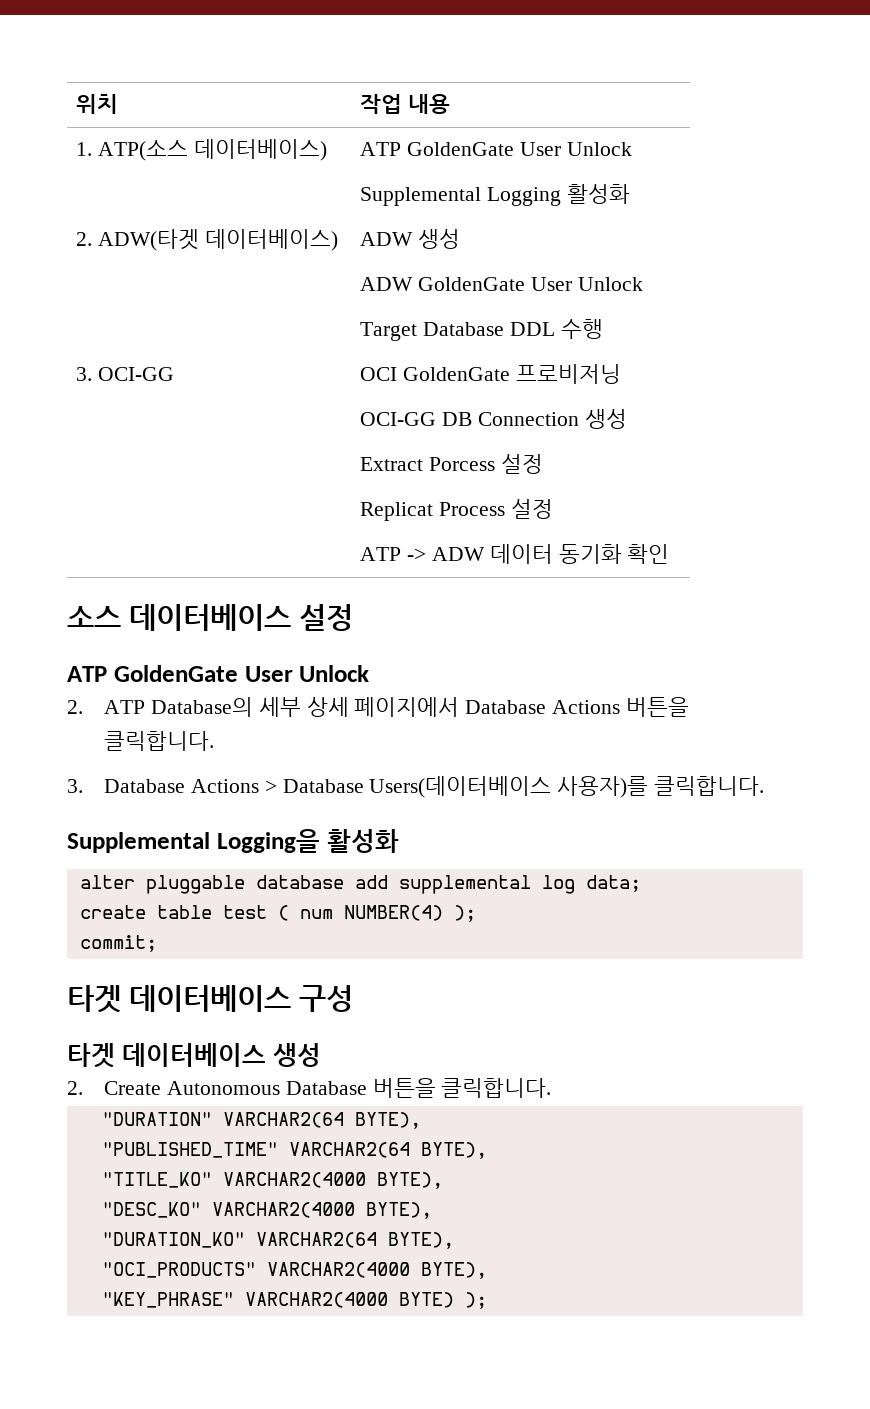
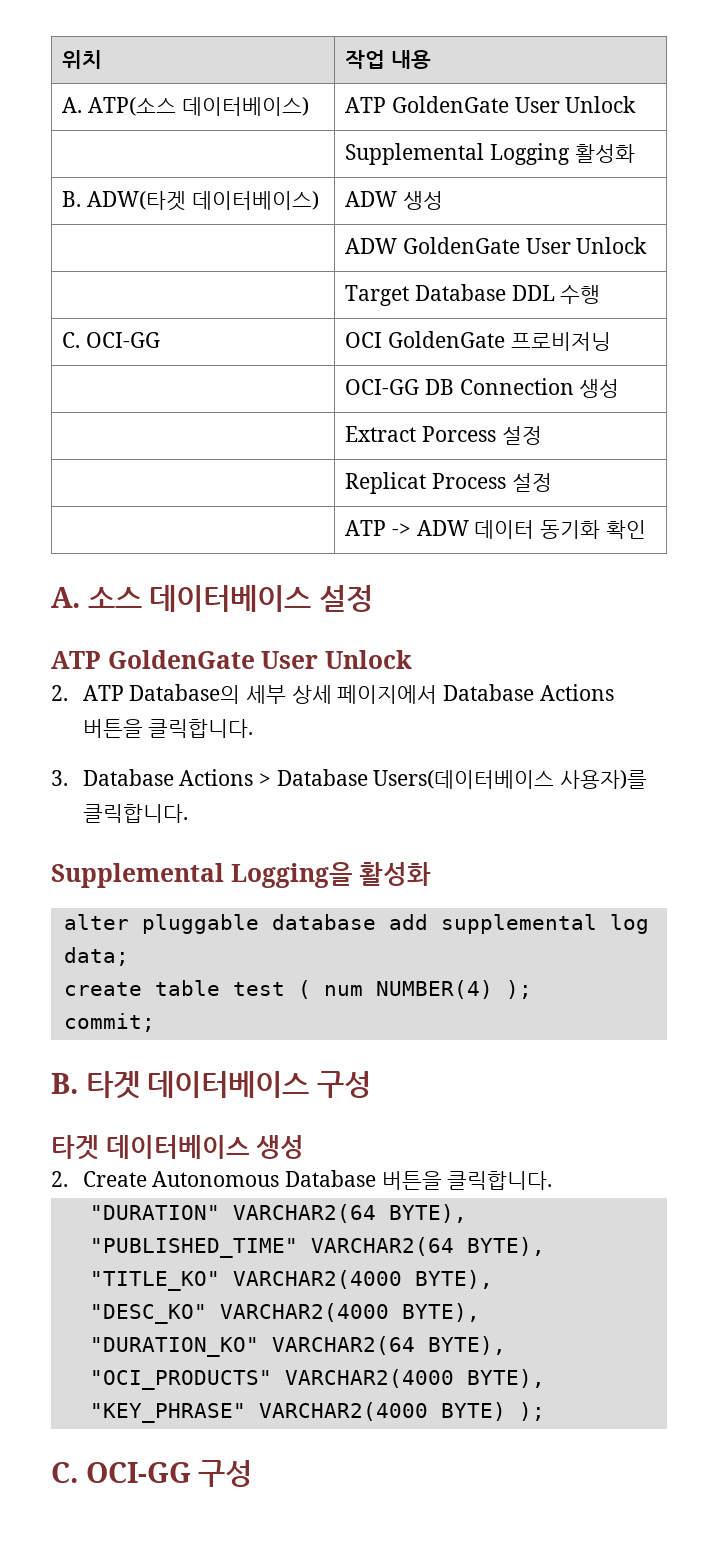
- 1. ATP(소스 데이터베이스) | ATP GoldenGate User Unlock
+ A. ATP(소스 데이터베이스) | ATP GoldenGate User Unlock
- 2. ADW(타겟 데이터베이스) | ADW 생성
+ B. ADW(타겟 데이터베이스) | ADW 생성
- 3. OCI-GG | OCI GoldenGate 프로비저닝
+ C. OCI-GG | OCI GoldenGate 프로비저닝
- 소스 데이터베이스 설정
+ A. 소스 데이터베이스 설정
- 타겟 데이터베이스 구성
+ B. 타겟 데이터베이스 구성
+ C. OCI-GG 구성

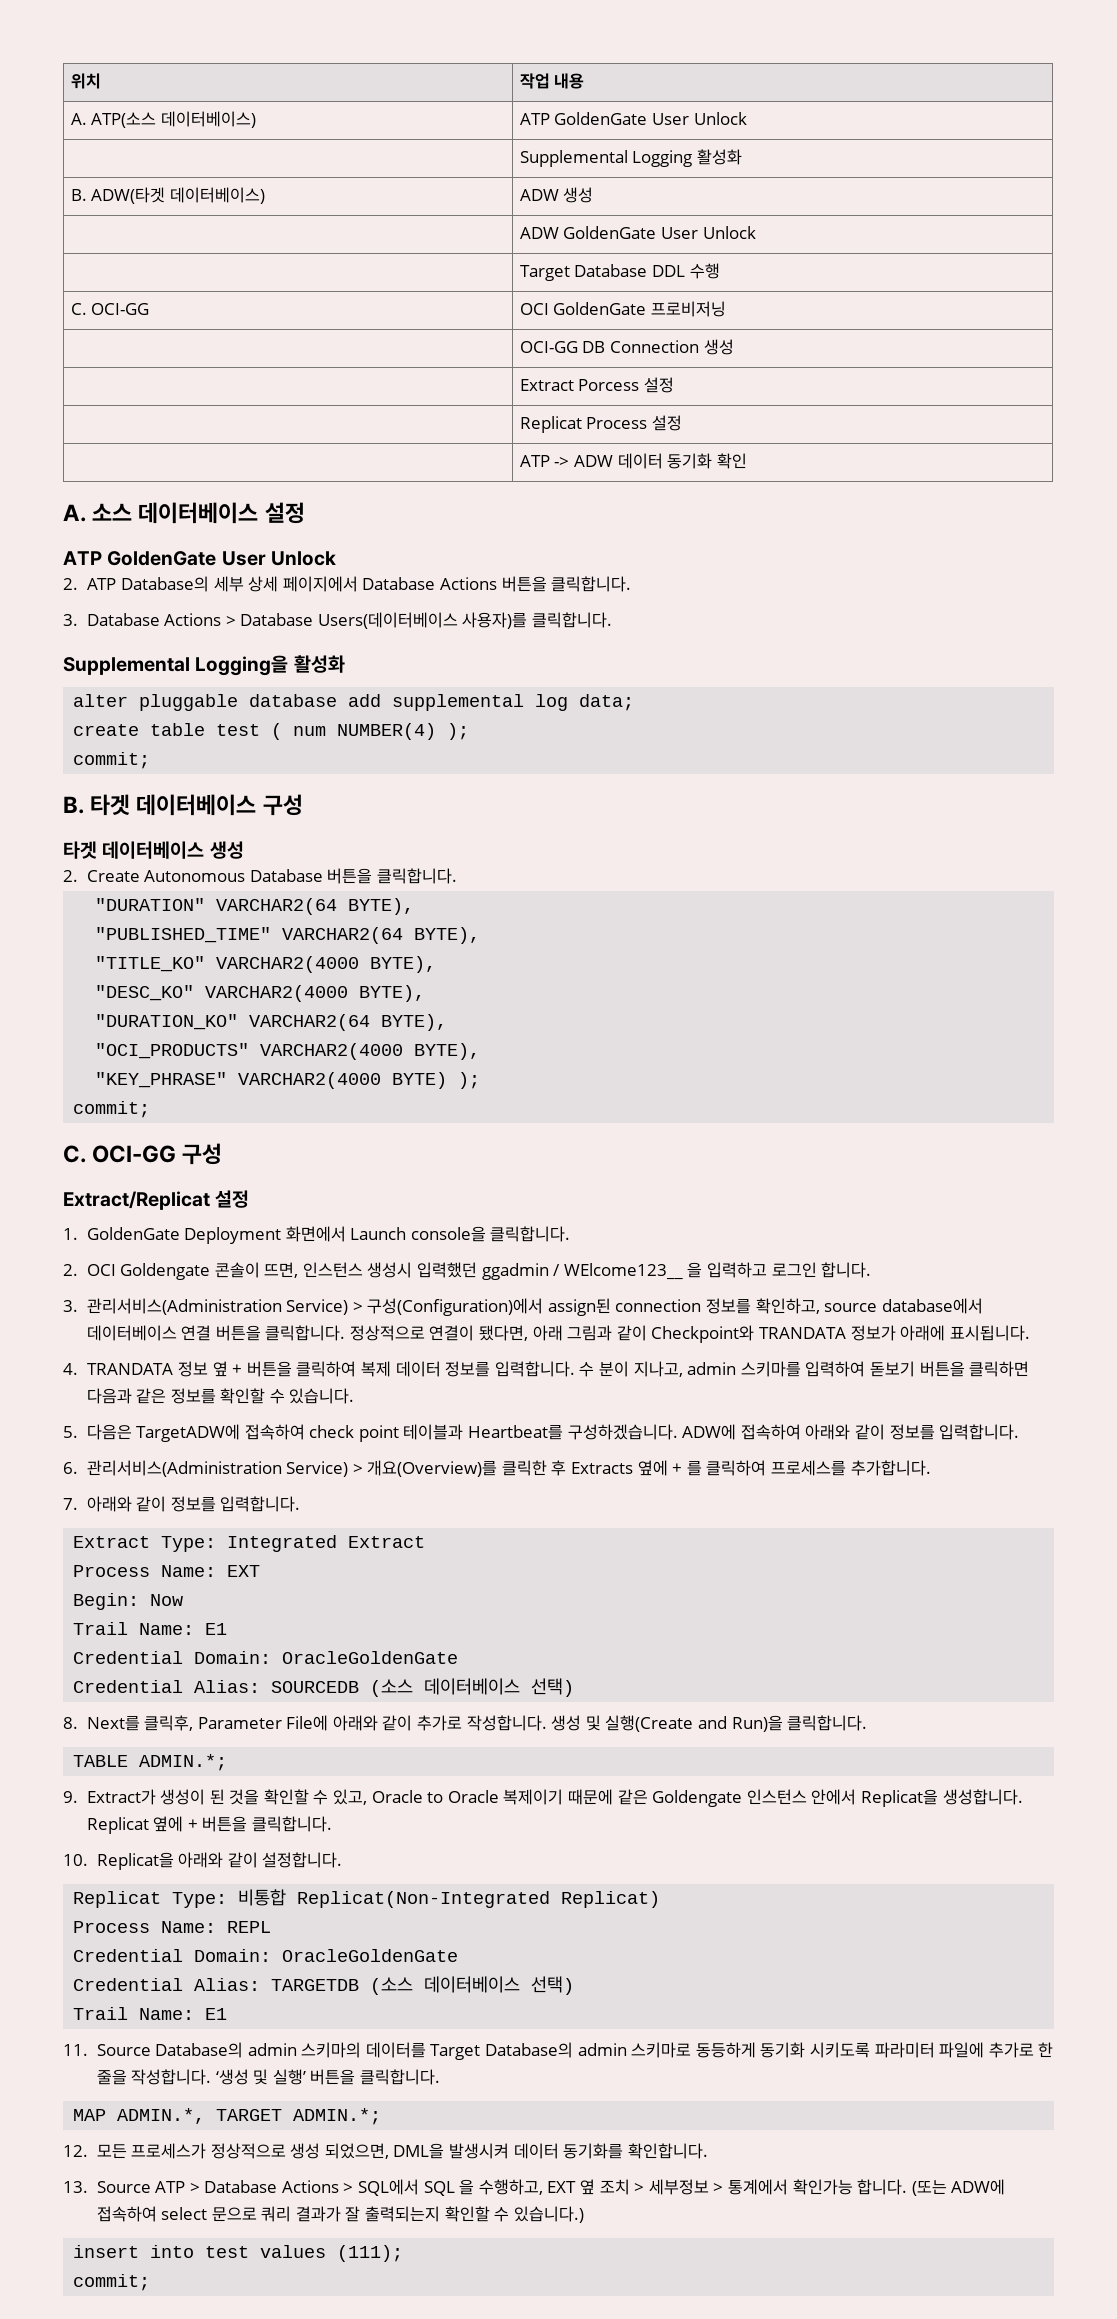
  "KEY_PHRASE" VARCHAR2(4000 BYTE) );
+ commit;
+ Extract/Replicat 설정
+ 1. GoldenGate Deployment 화면에서 Launch console을 클릭합니다.
+ 2. OCI Goldengate 콘솔이 뜨면, 인스턴스 생성시 입력했던 ggadmin / WElcome123__ 을 입력하고 로그인 합니다.
+ 3. 관리서비스(Administration Service) > 구성(Configuration)에서 assign된 connection 정보를 확인하고, source database에서 데이터베이스 연결 버튼을 클릭합니다. 정상적으로 연결이 됐다면, 아래 그림과 같이 Checkpoint와 TRANDATA 정보가 아래에 표시됩니다.
+ 4. TRANDATA 정보 옆 + 버튼을 클릭하여 복제 데이터 정보를 입력합니다. 수 분이 지나고, admin 스키마를 입력하여 돋보기 버튼을 클릭하면 다음과 같은 정보를 확인할 수 있습니다.
+ 5. 다음은 TargetADW에 접속하여 check point 테이블과 Heartbeat를 구성하겠습니다. ADW에 접속하여 아래와 같이 정보를 입력합니다.
+ 6. 관리서비스(Administration Service) > 개요(Overview)를 클릭한 후 Extracts 옆에 + 를 클릭하여 프로세스를 추가합니다.
+ 7. 아래와 같이 정보를 입력합니다.
+ Extract Type: Integrated Extract
+ Process Name: EXT
+ Begin: Now
+ Trail Name: E1
+ Credential Domain: OracleGoldenGate
+ Credential Alias: SOURCEDB (소스 데이터베이스 선택)
+ 8. Next를 클릭후, Parameter File에 아래와 같이 추가로 작성합니다. 생성 및 실행(Create and Run)을 클릭합니다.
+ TABLE ADMIN.*;
+ 9. Extract가 생성이 된 것을 확인할 수 있고, Oracle to Oracle 복제이기 때문에 같은 Goldengate 인스턴스 안에서 Replicat을 생성합니다. Replicat 옆에 + 버튼을 클릭합니다.
+ 10. Replicat을 아래와 같이 설정합니다.
+ Replicat Type: 비통합 Replicat(Non-Integrated Replicat)
+ Process Name: REPL
+ Credential Domain: OracleGoldenGate
+ Credential Alias: TARGETDB (소스 데이터베이스 선택)
+ Trail Name: E1
+ 11. Source Database의 admin 스키마의 데이터를 Target Database의 admin 스키마로 동등하게 동기화 시키도록 파라미터 파일에 추가로 한 줄을 작성합니다. ‘생성 및 실행’ 버튼을 클릭합니다.
+ MAP ADMIN.*, TARGET ADMIN.*;
+ 12. 모든 프로세스가 정상적으로 생성 되었으면, DML을 발생시켜 데이터 동기화를 확인합니다.
+ 13. Source ATP > Database Actions > SQL에서 SQL 을 수행하고, EXT 옆 조치 > 세부정보 > 통계에서 확인가능 합니다. (또는 ADW에 접속하여 select 문으로 쿼리 결과가 잘 출력되는지 확인할 수 있습니다.)
+ insert into test values (111);
+ commit;

